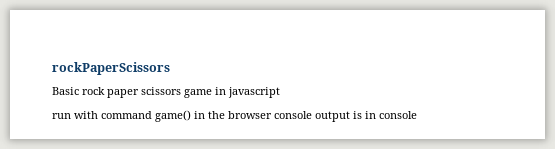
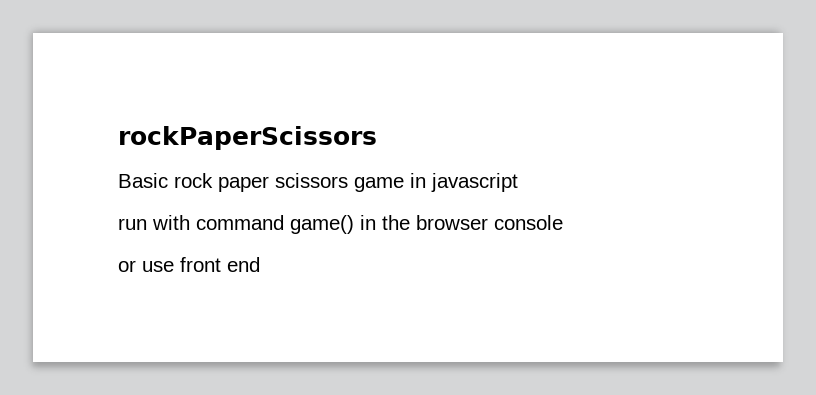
- run with command game() in the browser console output is in console
+ run with command game() in the browser console
+ or use front end

